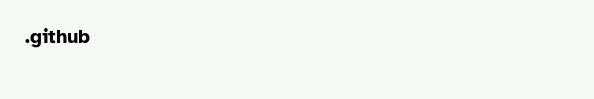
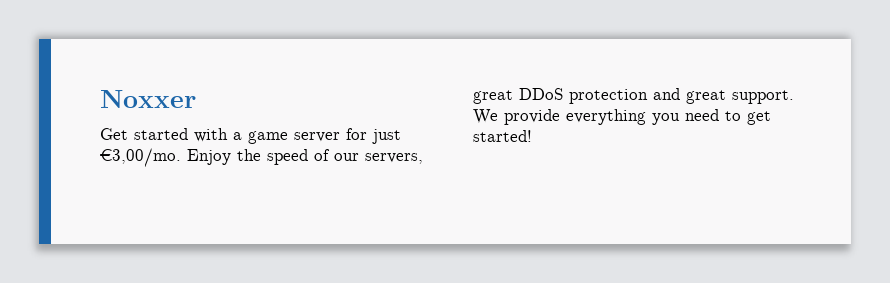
- .github
+ Noxxer
+ Get started with a game server for just €3,00/mo. Enjoy the speed of our servers, great DDoS protection and great support. We provide everything you need to get started!

